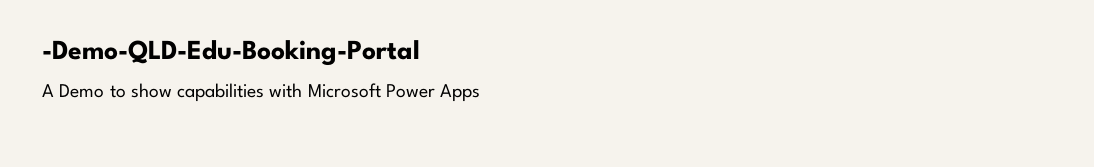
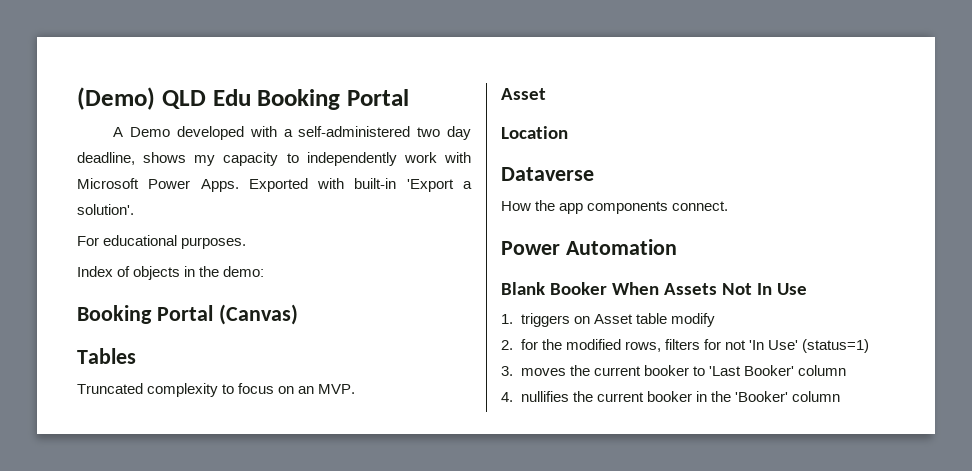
- -Demo-QLD-Edu-Booking-Portal
- A Demo to show capabilities with Microsoft Power Apps
+ (Demo) QLD Edu Booking Portal
+ A Demo developed with a self-administered two day deadline, shows my capacity to independently work with Microsoft Power Apps. Exported with built-in 'Export a solution'.
+ For educational purposes.
+ Index of objects in the demo:
+ Booking Portal (Canvas)
+ Tables
+ Truncated complexity to focus on an MVP.
+ Asset
+ Location
+ Dataverse
+ How the app components connect.
+ Power Automation
+ Blank Booker When Assets Not In Use
+ 1. triggers on Asset table modify
+ 2. for the modified rows, filters for not 'In Use' (status=1)
+ 3. moves the current booker to 'Last Booker' column
+ 4. nullifies the current booker in the 'Booker' column

